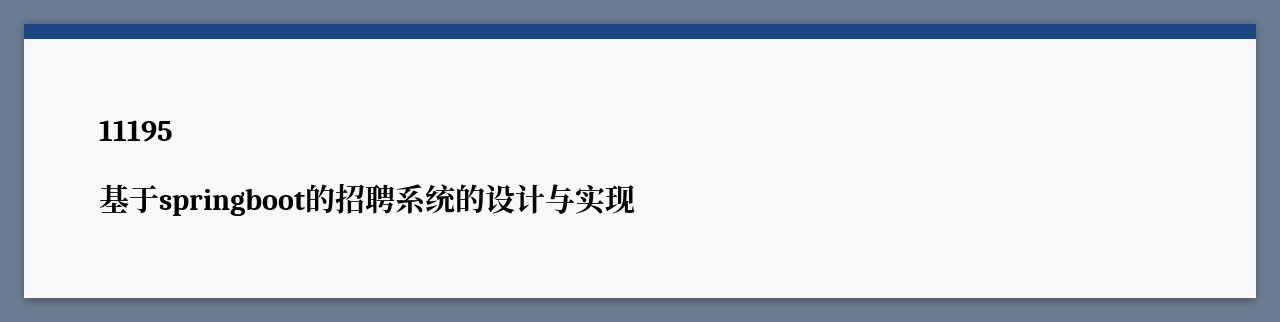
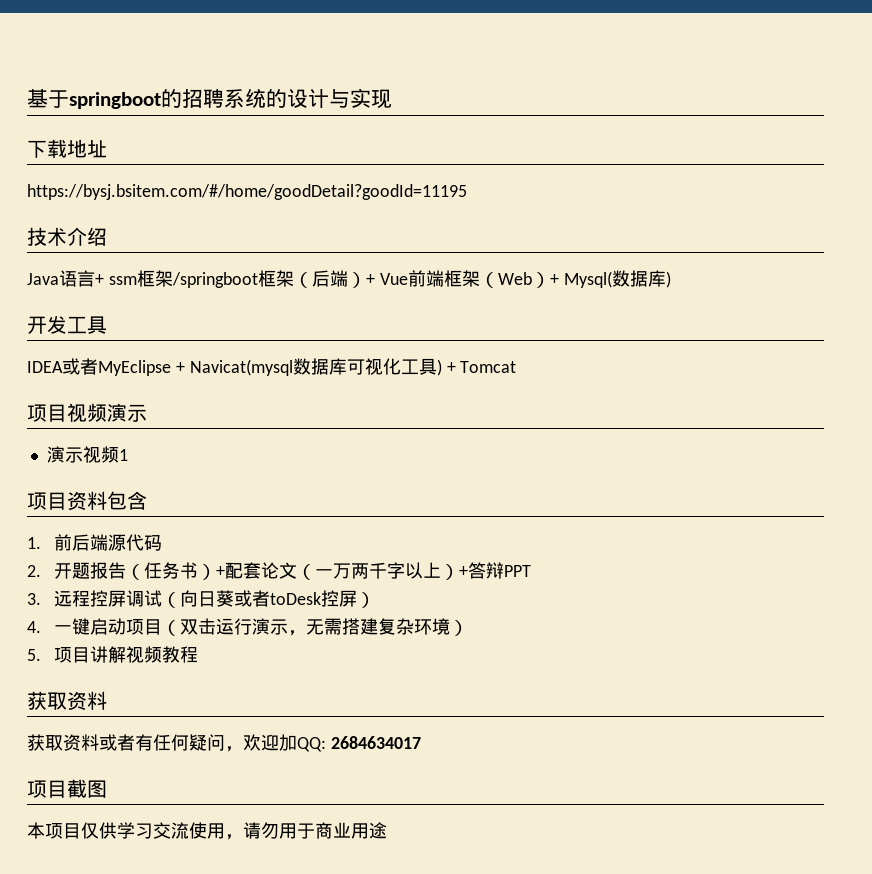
- 11195
+ 下载地址
+ https://bysj.bsitem.com/#/home/goodDetail?goodId=11195
+ 技术介绍
+ Java语言+ ssm框架/springboot框架（后端）+ Vue前端框架（Web）+ Mysql(数据库)
+ 开发工具
+ IDEA或者MyEclipse + Navicat(mysql数据库可视化工具) + Tomcat
+ 项目视频演示
+ 演示视频1
+ 项目资料包含
+ 1.前后端源代码
+ 2.开题报告（任务书）+配套论文（一万两千字以上）+答辩PPT
+ 3.远程控屏调试（向日葵或者toDesk控屏）
+ 4.一键启动项目（双击运行演示，无需搭建复杂环境）
+ 5.项目讲解视频教程
+ 获取资料
+ 获取资料或者有任何疑问，欢迎加QQ: 2684634017
+ 项目截图
+ 本项目仅供学习交流使用，请勿用于商业用途

